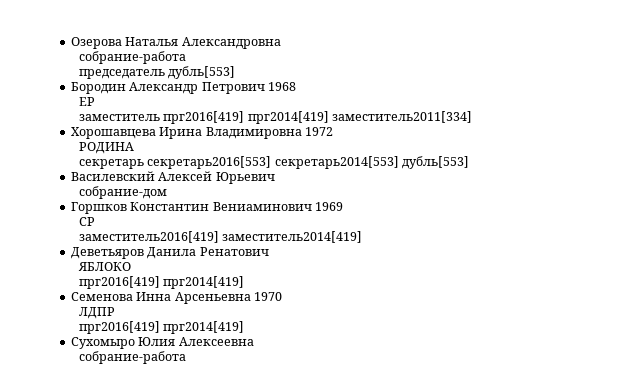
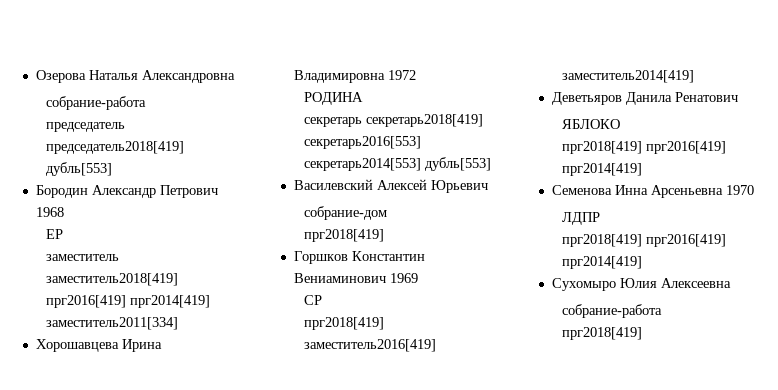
- председатель дубль[553]
+ председатель председатель2018[419] дубль[553]
- заместитель прг2016[419] прг2014[419] заместитель2011[334]
+ заместитель заместитель2018[419] прг2016[419] прг2014[419] заместитель2011[334]
- секретарь секретарь2016[553] секретарь2014[553] дубль[553]
+ секретарь секретарь2018[419] секретарь2016[553] секретарь2014[553] дубль[553]
  собрание-дом
+ прг2018[419]
- заместитель2016[419] заместитель2014[419]
+ прг2018[419] заместитель2016[419] заместитель2014[419]
  ЯБЛОКО
- прг2016[419] прг2014[419]
+ прг2018[419] прг2016[419] прг2014[419]
  ЛДПР
- прг2016[419] прг2014[419]
+ прг2018[419] прг2016[419] прг2014[419]
  Сухомыро Юлия Алексеевна
  собрание-работа
+ прг2018[419]

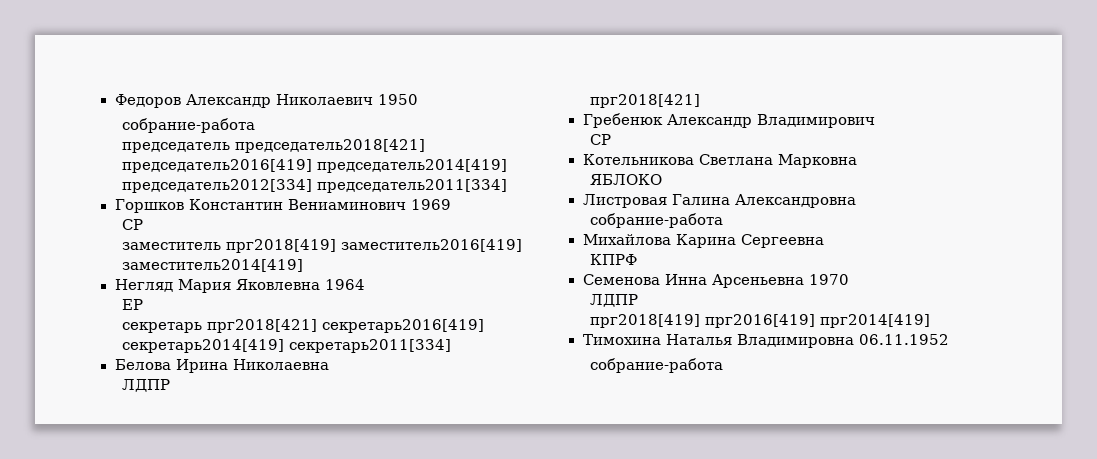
- Озерова Наталья Александровна
+ Федоров Александр Николаевич 1950
  собрание-работа
- председатель председатель2018[419] дубль[553]
- Бородин Александр Петрович 1968
- ЕР
- заместитель заместитель2018[419] прг2016[419] прг2014[419] заместитель2011[334]
- Хорошавцева Ирина Владимировна 1972
- РОДИНА
- секретарь секретарь2018[419] секретарь2016[553] секретарь2014[553] дубль[553]
- Василевский Алексей Юрьевич
- собрание-дом
- прг2018[419]
+ председатель председатель2018[421] председатель2016[419] председатель2014[419] председатель2012[334] председатель2011[334]
- прг2018[419] заместитель2016[419] заместитель2014[419]
+ заместитель прг2018[419] заместитель2016[419] заместитель2014[419]
- Деветьяров Данила Ренатович
+ Негляд Мария Яковлевна 1964
+ ЕР
+ секретарь прг2018[421] секретарь2016[419] секретарь2014[419] секретарь2011[334]
+ Белова Ирина Николаевна
+ ЛДПР
+ прг2018[421]
+ Гребенюк Александр Владимирович
+ СР
+ Котельникова Светлана Марковна
  ЯБЛОКО
- прг2018[419] прг2016[419] прг2014[419]
+ Листровая Галина Александровна
+ собрание-работа
+ Михайлова Карина Сергеевна
+ КПРФ
- Сухомыро Юлия Алексеевна
+ Тимохина Наталья Владимировна 06.11.1952
  собрание-работа
- прг2018[419]

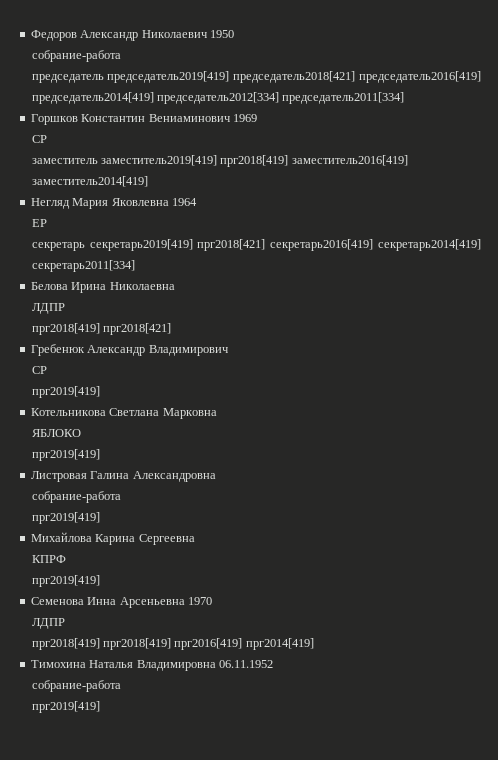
- председатель председатель2018[421] председатель2016[419] председатель2014[419] председатель2012[334] председатель2011[334]
+ председатель председатель2019[419] председатель2018[421] председатель2016[419] председатель2014[419] председатель2012[334] председатель2011[334]
- заместитель прг2018[419] заместитель2016[419] заместитель2014[419]
+ заместитель заместитель2019[419] прг2018[419] заместитель2016[419] заместитель2014[419]
- секретарь прг2018[421] секретарь2016[419] секретарь2014[419] секретарь2011[334]
+ секретарь секретарь2019[419] прг2018[421] секретарь2016[419] секретарь2014[419] секретарь2011[334]
  Белова Ирина Николаевна
  ЛДПР
- прг2018[421]
+ прг2018[419] прг2018[421]
  Гребенюк Александр Владимирович
  СР
+ прг2019[419]
  ЯБЛОКО
+ прг2019[419]
  Листровая Галина Александровна
  собрание-работа
+ прг2019[419]
  КПРФ
+ прг2019[419]
- прг2018[419] прг2016[419] прг2014[419]
+ прг2018[419] прг2018[419] прг2016[419] прг2014[419]
  Тимохина Наталья Владимировна 06.11.1952
  собрание-работа
+ прг2019[419]

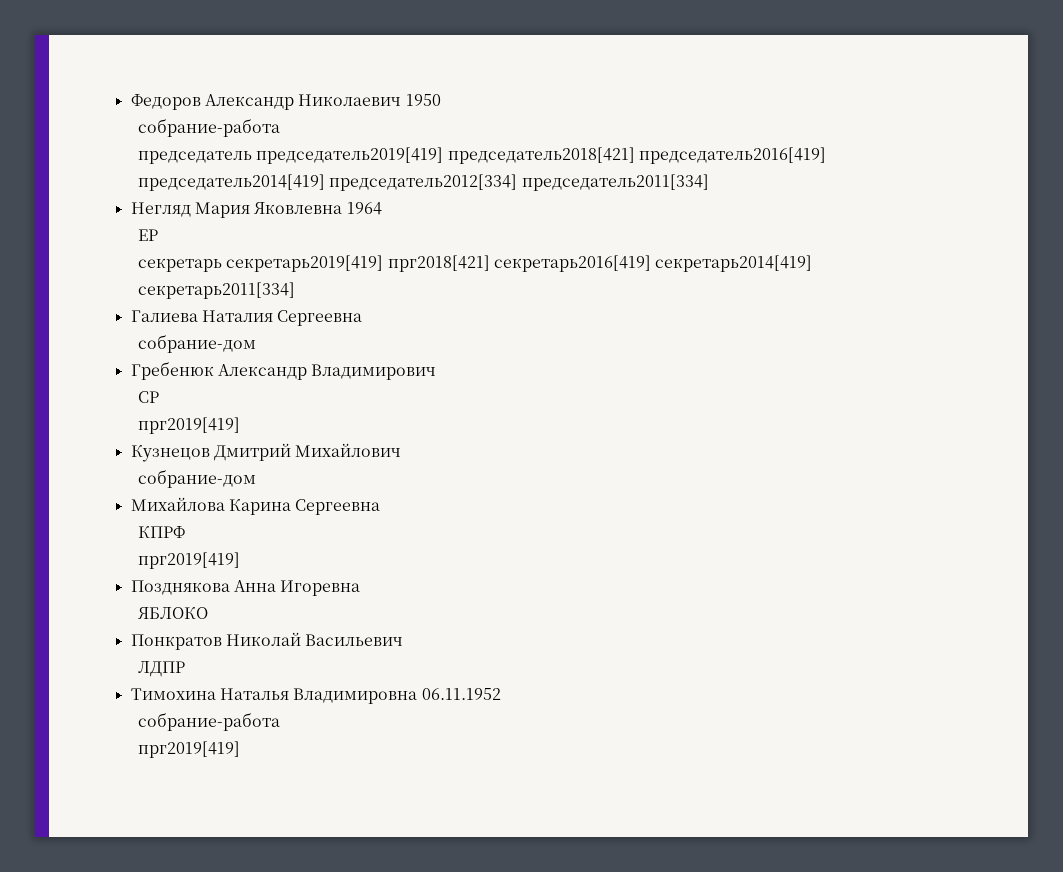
- Горшков Константин Вениаминович 1969
- СР
- заместитель заместитель2019[419] прг2018[419] заместитель2016[419] заместитель2014[419]
- Белова Ирина Николаевна
- ЛДПР
- прг2018[419] прг2018[421]
+ Галиева Наталия Сергеевна
+ собрание-дом
- Котельникова Светлана Марковна
- ЯБЛОКО
- прг2019[419]
- Листровая Галина Александровна
- собрание-работа
- прг2019[419]
+ Кузнецов Дмитрий Михайлович
+ собрание-дом
- Семенова Инна Арсеньевна 1970
+ Позднякова Анна Игоревна
+ ЯБЛОКО
+ Понкратов Николай Васильевич
  ЛДПР
- прг2018[419] прг2018[419] прг2016[419] прг2014[419]

